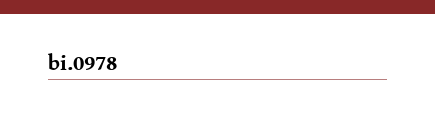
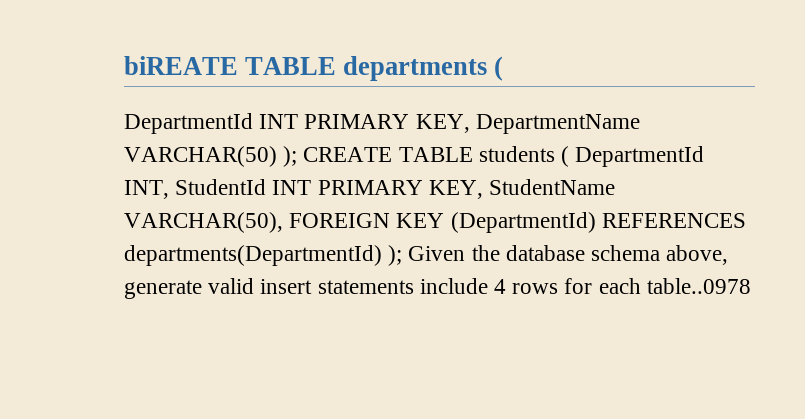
- bi.0978
+ biREATE TABLE departments (
+ DepartmentId INT PRIMARY KEY, DepartmentName VARCHAR(50) ); CREATE TABLE students ( DepartmentId INT, StudentId INT PRIMARY KEY, StudentName VARCHAR(50), FOREIGN KEY (DepartmentId) REFERENCES departments(DepartmentId) ); Given the database schema above, generate valid insert statements include 4 rows for each table..0978

